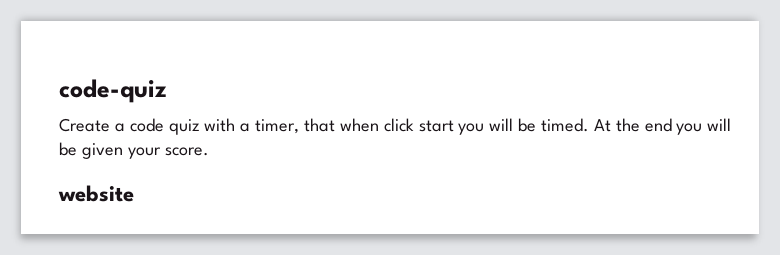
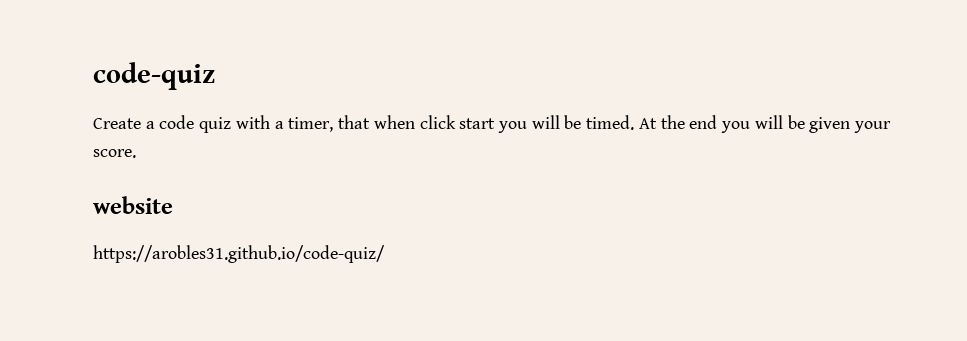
+ https://arobles31.github.io/code-quiz/

